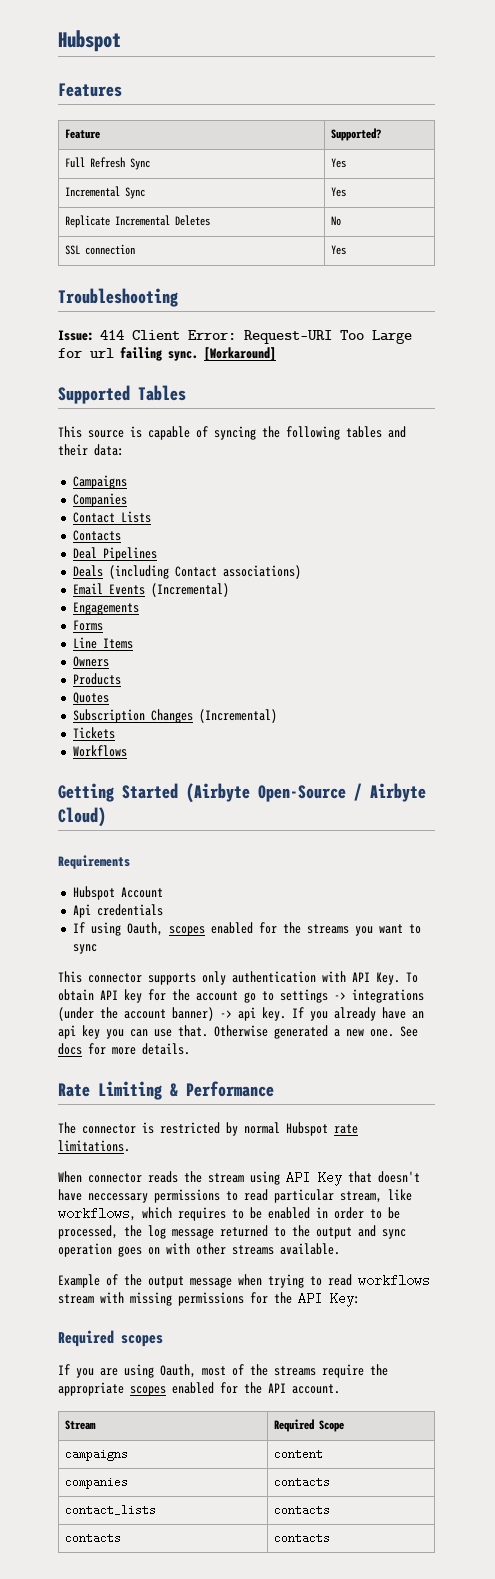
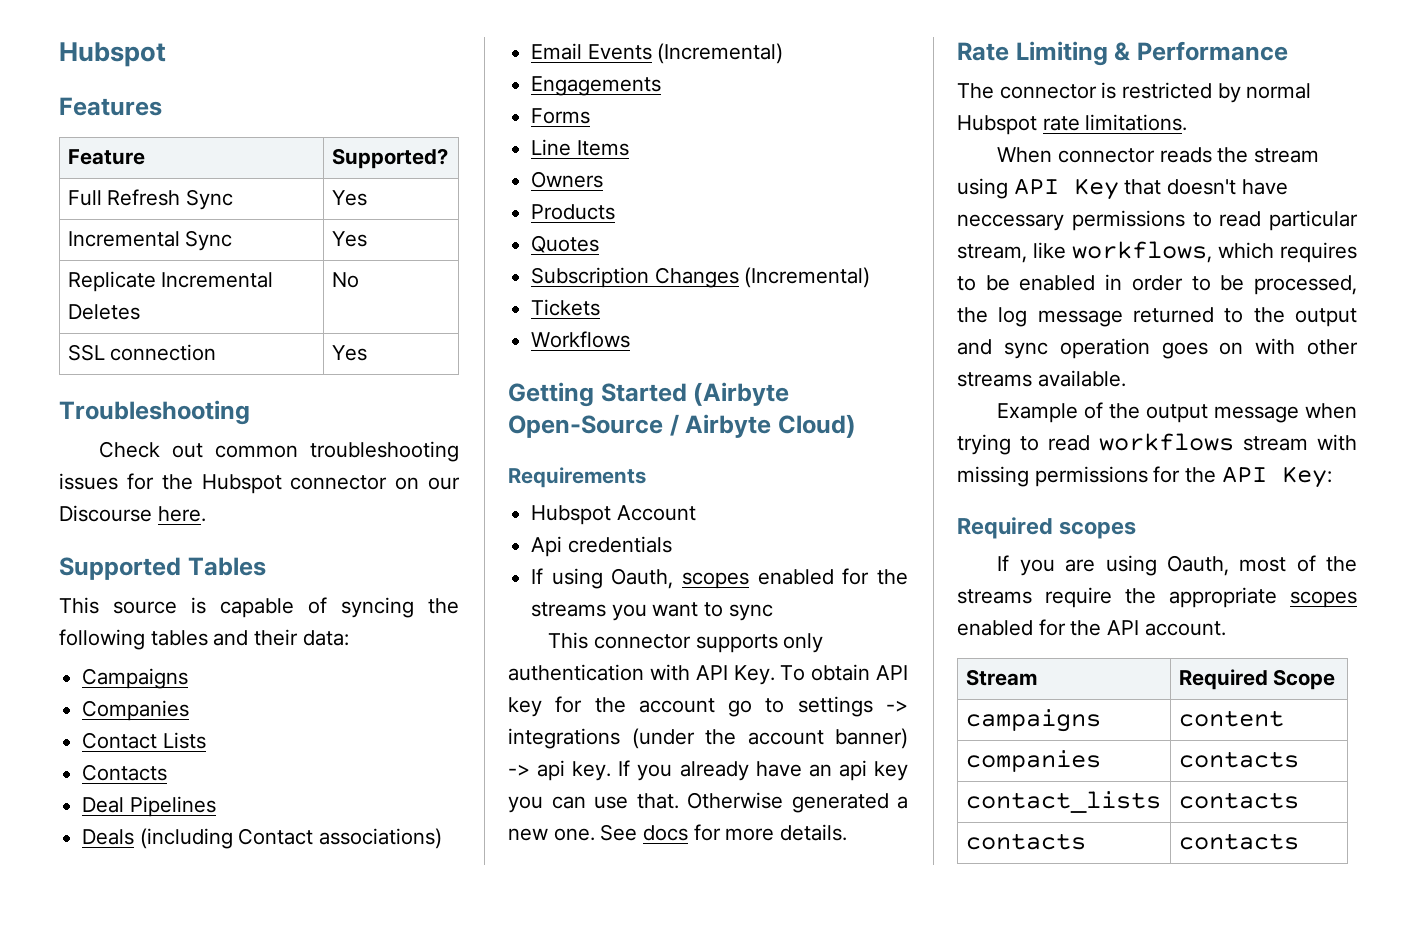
- Issue: 414 Client Error: Request-URI Too Large for url failing sync. [Workaround]
+ Check out common troubleshooting issues for the Hubspot connector on our Discourse here.

